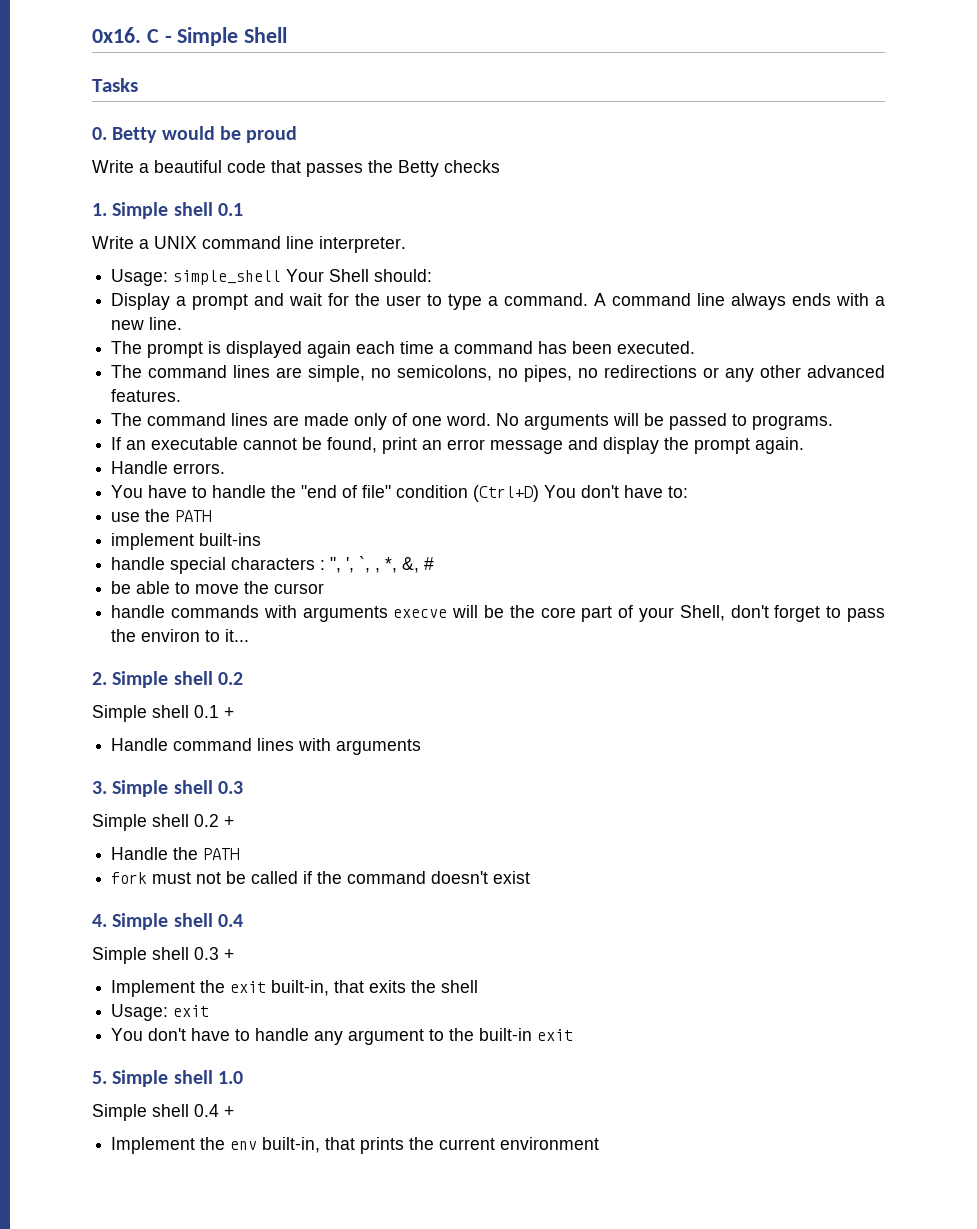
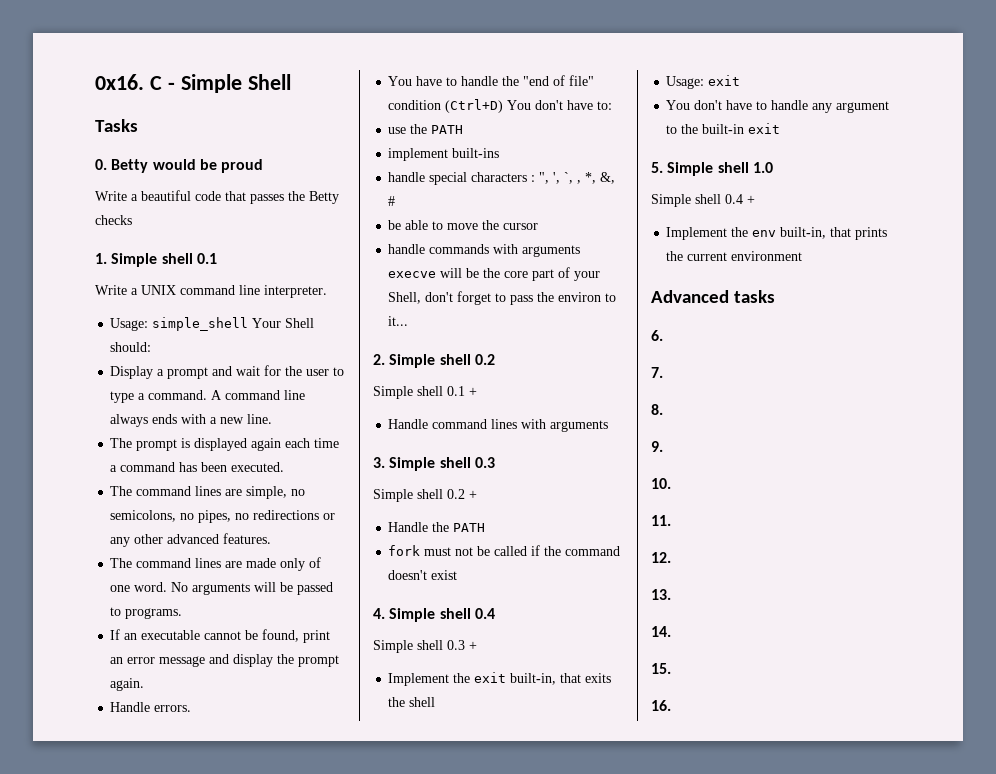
+ Advanced tasks
+ 6.
+ 7.
+ 8.
+ 9.
+ 10.
+ 11.
+ 12.
+ 13.
+ 14.
+ 15.
+ 16.

